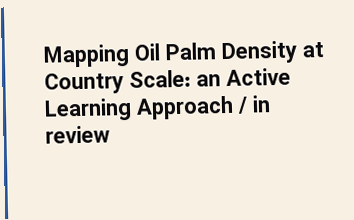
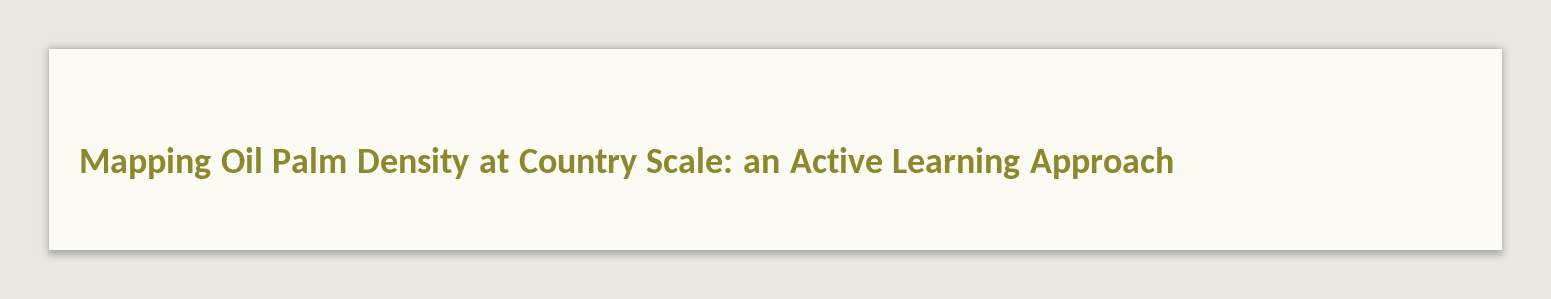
- Mapping Oil Palm Density at Country Scale: an Active Learning Approach / in review
+ Mapping Oil Palm Density at Country Scale: an Active Learning Approach

